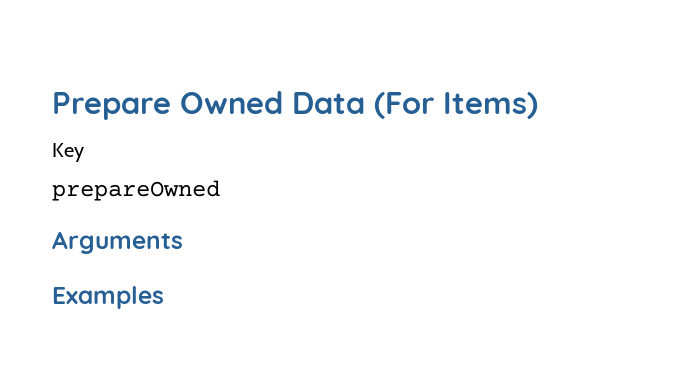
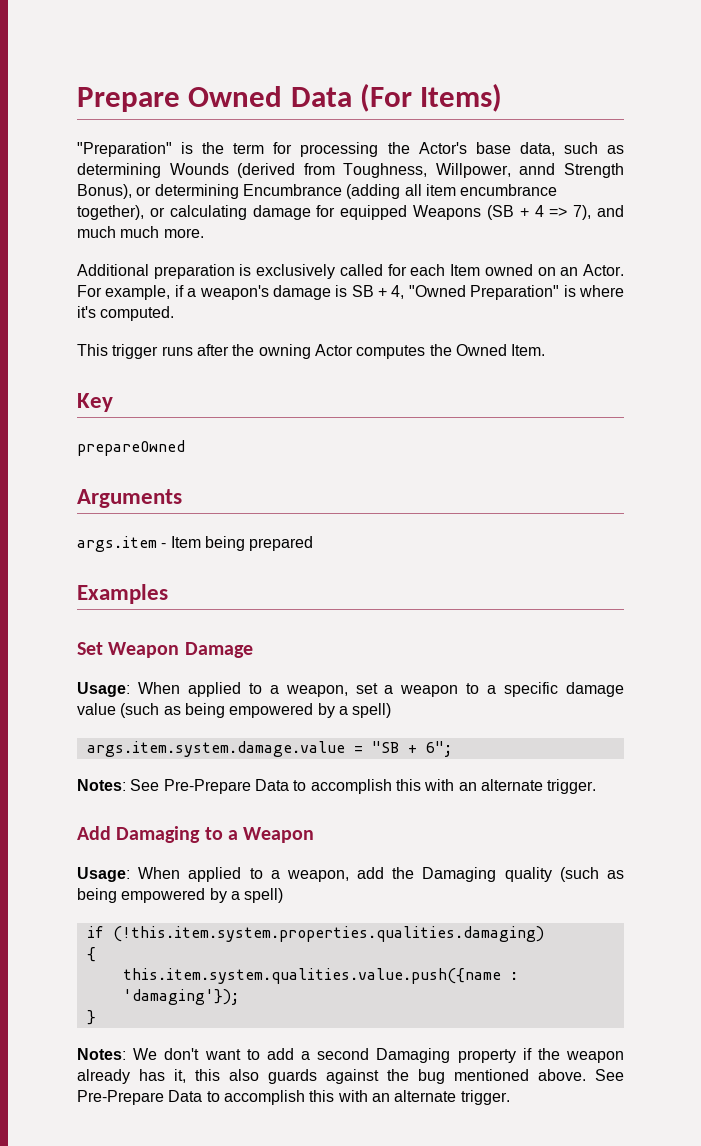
+ "Preparation" is the term for processing the Actor's base data, such as determining Wounds (derived from Toughness, Willpower, annd Strength Bonus), or determining Encumbrance (adding all item encumbrance together), or calculating damage for equipped Weapons (SB + 4 => 7), and much much more.
+ Additional preparation is exclusively called for each Item owned on an Actor. For example, if a weapon's damage is SB + 4, "Owned Preparation" is where it's computed.
+ This trigger runs after the owning Actor computes the Owned Item.
  Key
  prepareOwned
  Arguments
+ args.item - Item being prepared
  Examples
+ Set Weapon Damage
+ Usage: When applied to a weapon, set a weapon to a specific damage value (such as being empowered by a spell)
+ args.item.system.damage.value = "SB + 6";
+ Notes: See Pre-Prepare Data to accomplish this with an alternate trigger.
+ Add Damaging to a Weapon
+ Usage: When applied to a weapon, add the Damaging quality (such as being empowered by a spell)
+ if (!this.item.system.properties.qualities.damaging)
+ {
+ this.item.system.qualities.value.push({name : 'damaging'});
+ }
+ Notes: We don't want to add a second Damaging property if the weapon already has it, this also guards against the bug mentioned above. See Pre-Prepare Data to accomplish this with an alternate trigger.

